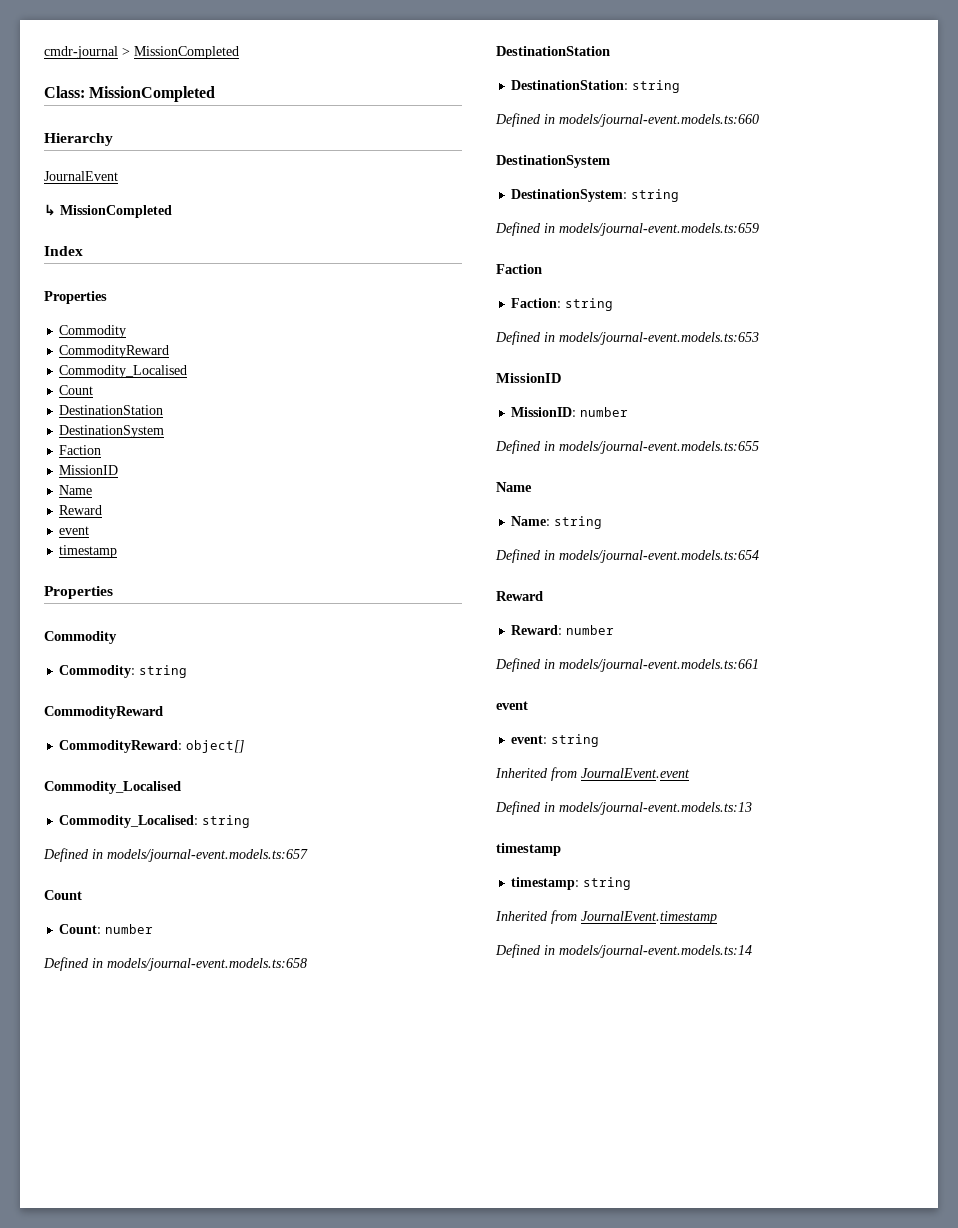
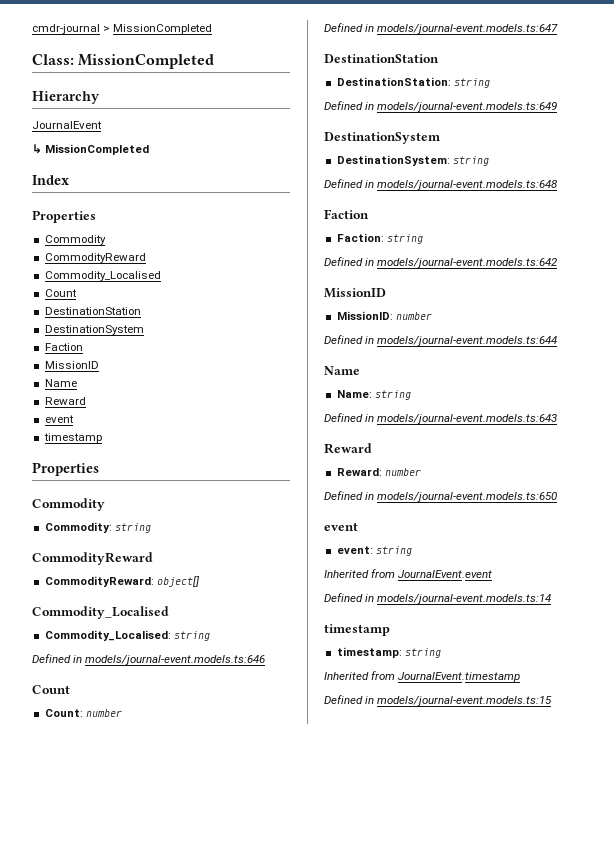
- Defined in models/journal-event.models.ts:657
+ Defined in models/journal-event.models.ts:646
- Defined in models/journal-event.models.ts:658
+ Defined in models/journal-event.models.ts:647
- Defined in models/journal-event.models.ts:660
+ Defined in models/journal-event.models.ts:649
- Defined in models/journal-event.models.ts:659
+ Defined in models/journal-event.models.ts:648
- Defined in models/journal-event.models.ts:653
+ Defined in models/journal-event.models.ts:642
- Defined in models/journal-event.models.ts:655
+ Defined in models/journal-event.models.ts:644
- Defined in models/journal-event.models.ts:654
+ Defined in models/journal-event.models.ts:643
- Defined in models/journal-event.models.ts:661
+ Defined in models/journal-event.models.ts:650
- Defined in models/journal-event.models.ts:13
+ Defined in models/journal-event.models.ts:14
- Defined in models/journal-event.models.ts:14
+ Defined in models/journal-event.models.ts:15

